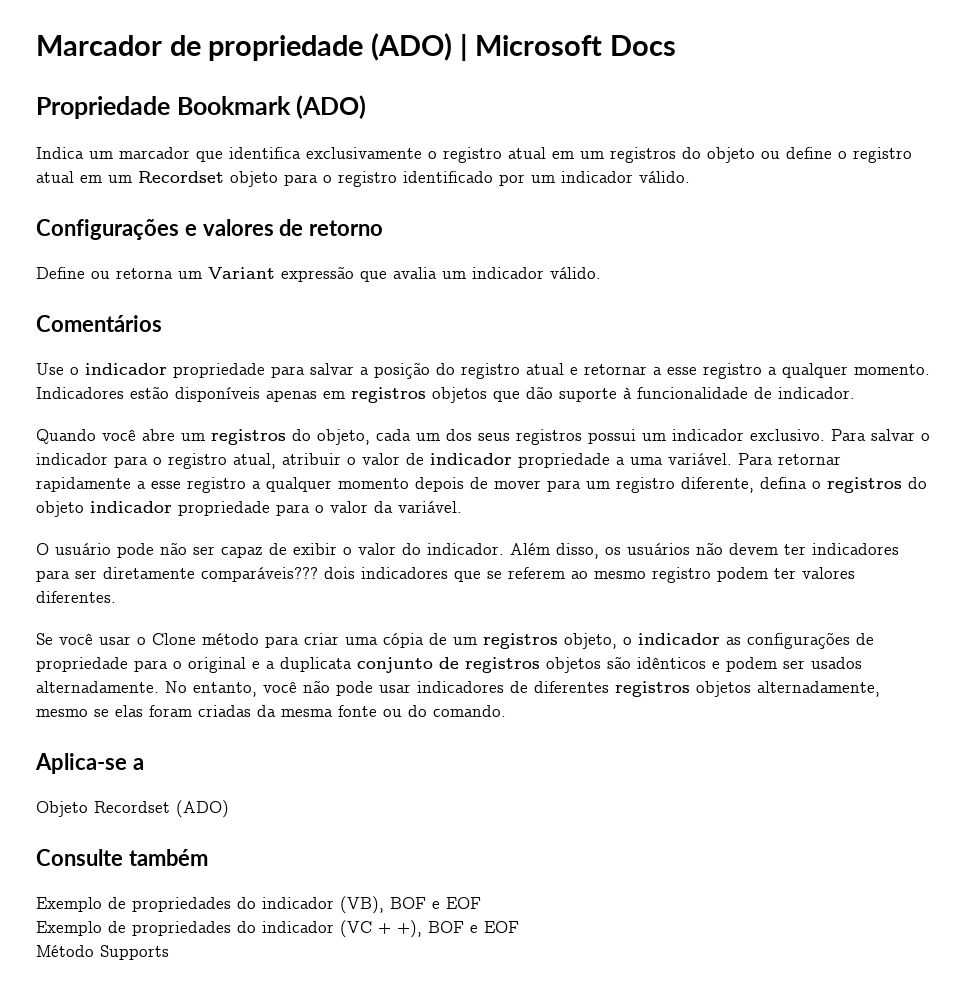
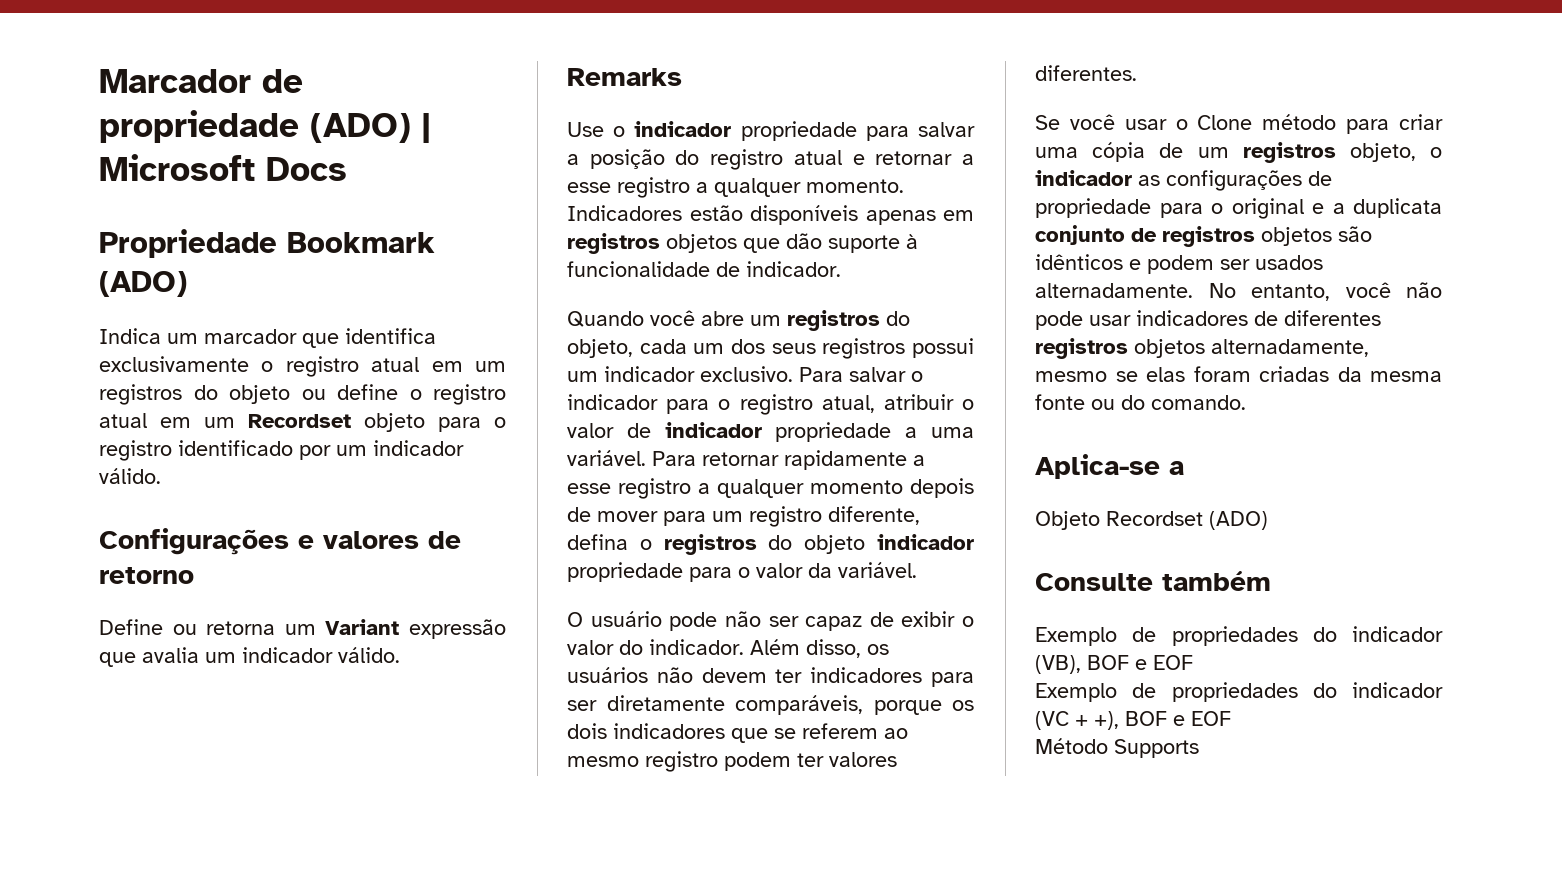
- Comentários
+ Remarks
- Além disso, os usuários não devem ter indicadores para ser diretamente comparáveis??? dois indicadores que se referem ao mesmo registro podem ter valores diferentes.
+ Além disso, os usuários não devem ter indicadores para ser diretamente comparáveis, porque os dois indicadores que se referem ao mesmo registro podem ter valores diferentes.

